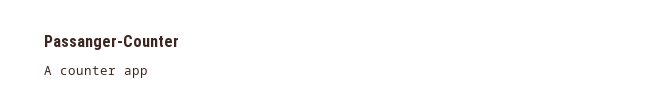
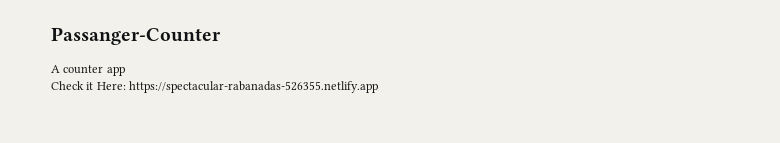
+ Check it Here: https://spectacular-rabanadas-526355.netlify.app

